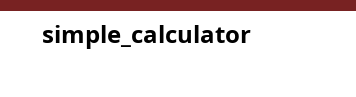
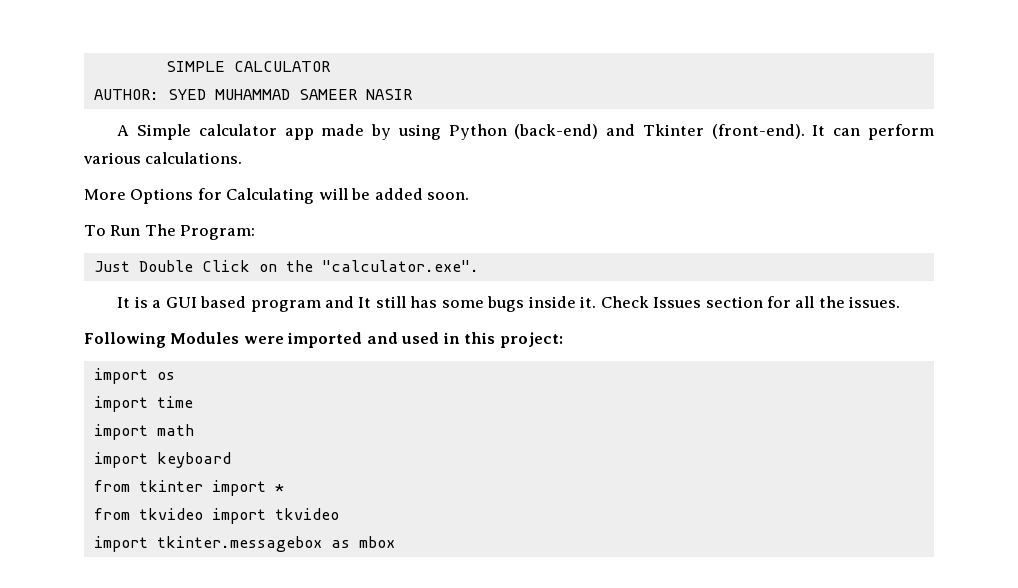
- simple_calculator
+ SIMPLE CALCULATOR
+ AUTHOR: SYED MUHAMMAD SAMEER NASIR
+ A Simple calculator app made by using Python (back-end) and Tkinter (front-end). It can perform various calculations.
+ More Options for Calculating will be added soon.
+ To Run The Program:
+ Just Double Click on the "calculator.exe".
+ It is a GUI based program and It still has some bugs inside it. Check Issues section for all the issues.
+ Following Modules were imported and used in this project:
+ import os
+ import time
+ import math
+ import keyboard
+ from tkinter import *
+ from tkvideo import tkvideo
+ import tkinter.messagebox as mbox

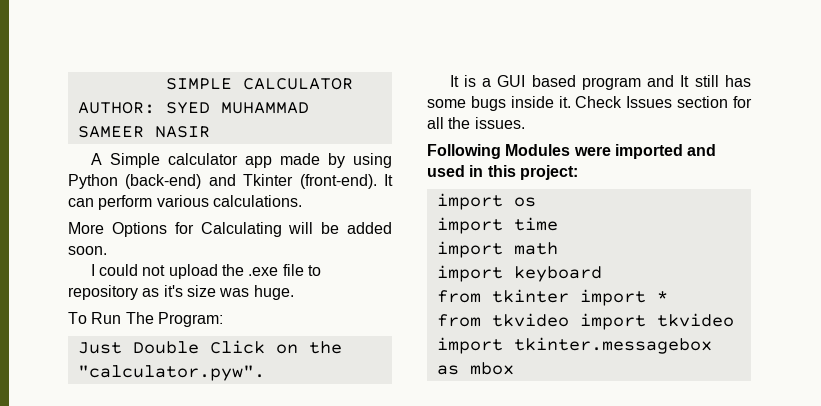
+ I could not upload the .exe file to repository as it's size was huge.
- Just Double Click on the "calculator.exe".
+ Just Double Click on the "calculator.pyw".

